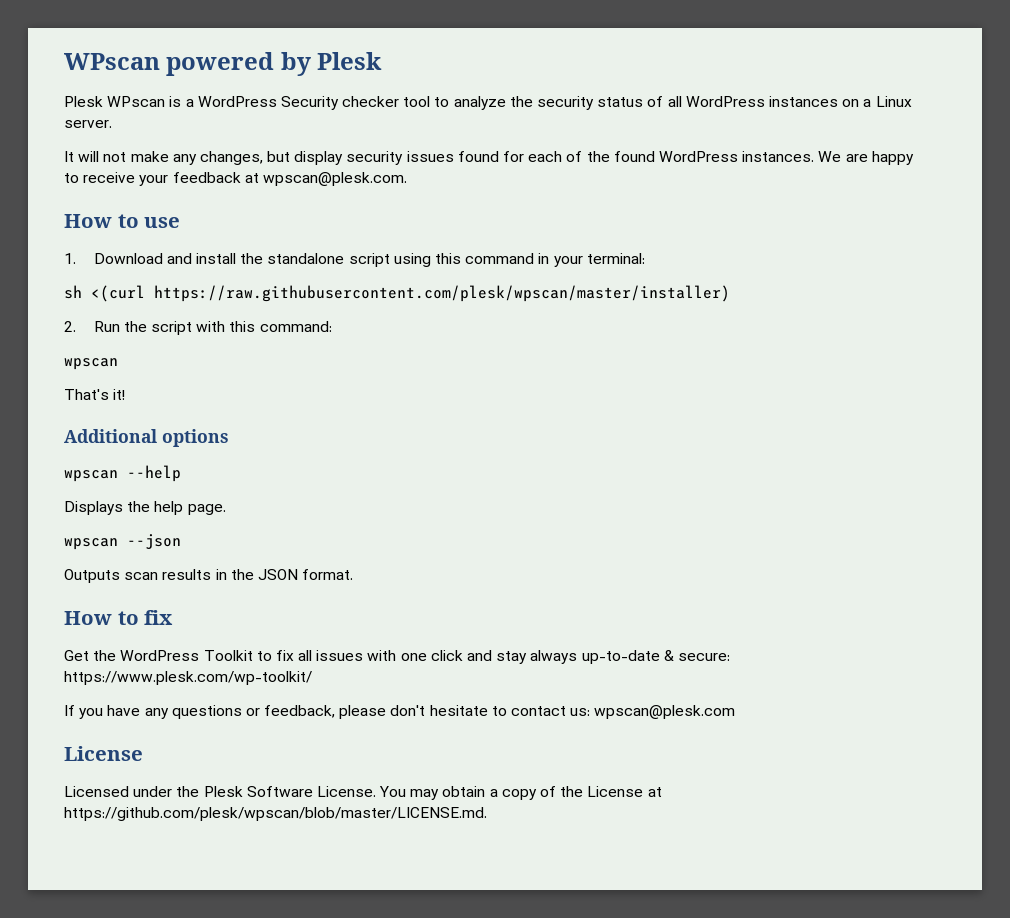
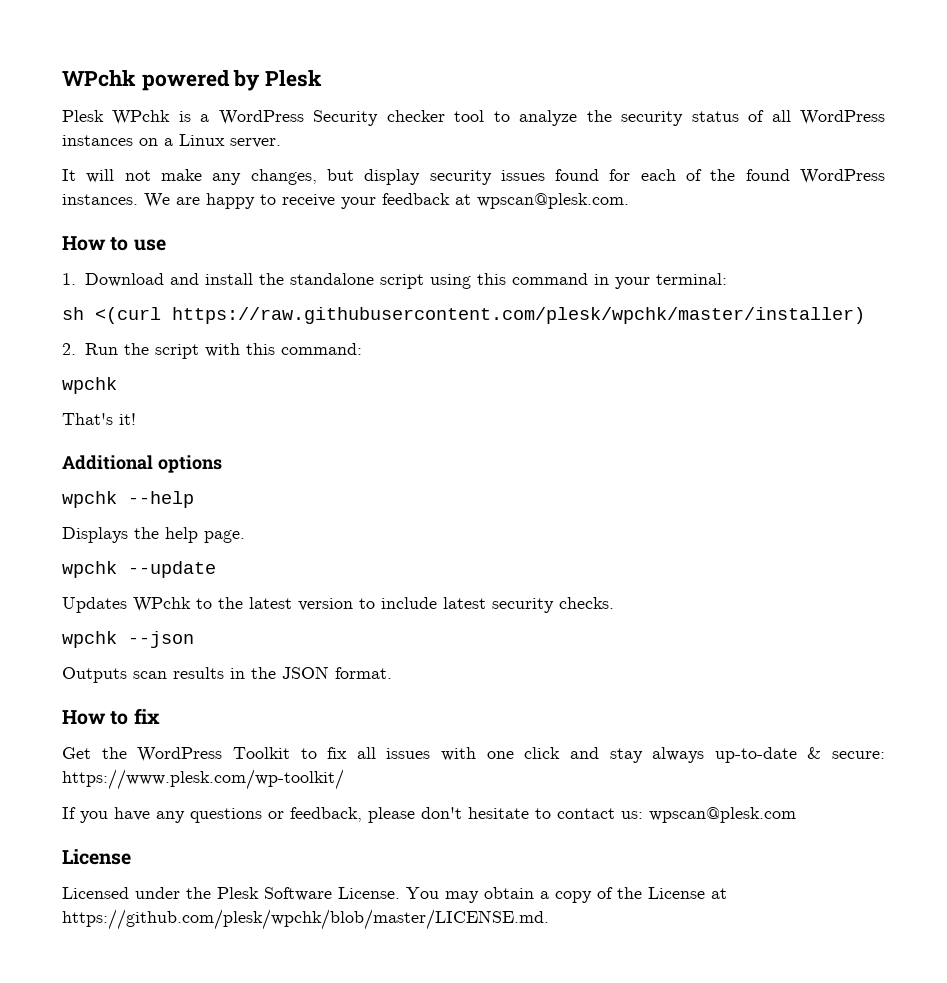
- WPscan powered by Plesk
+ WPchk powered by Plesk
- Plesk WPscan is a WordPress Security checker tool to analyze the security status of all WordPress instances on a Linux server.
+ Plesk WPchk is a WordPress Security checker tool to analyze the security status of all WordPress instances on a Linux server.
- sh <(curl https://raw.githubusercontent.com/plesk/wpscan/master/installer)
+ sh <(curl https://raw.githubusercontent.com/plesk/wpchk/master/installer)
  2. Run the script with this command:
- wpscan
+ wpchk
- wpscan --help
+ wpchk --help
- wpscan --json
+ wpchk --update
+ Updates WPchk to the latest version to include latest security checks.
+ wpchk --json
- You may obtain a copy of the License at https://github.com/plesk/wpscan/blob/master/LICENSE.md.
+ You may obtain a copy of the License at https://github.com/plesk/wpchk/blob/master/LICENSE.md.

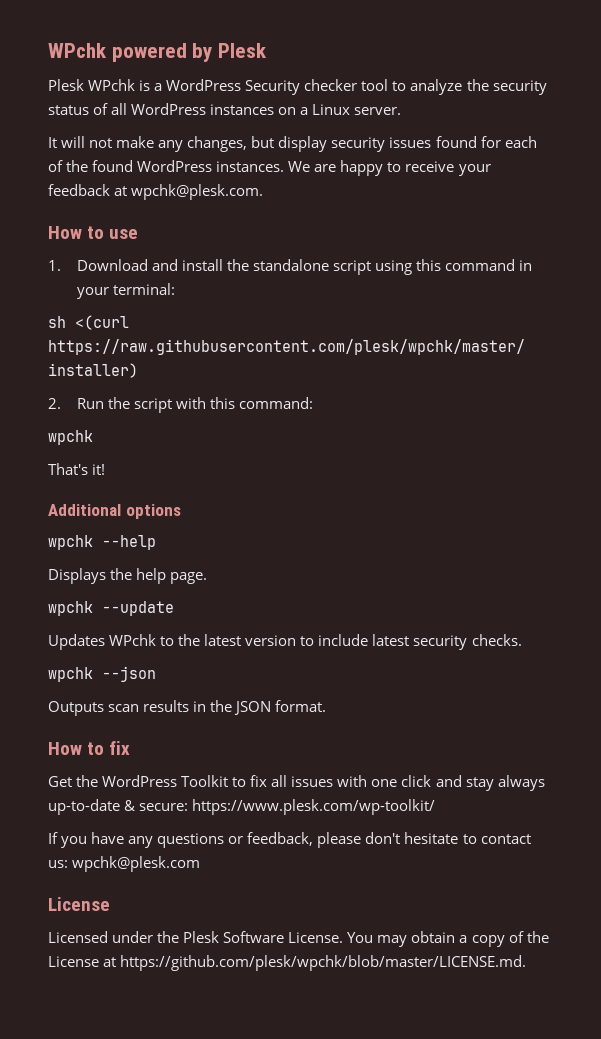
- We are happy to receive your feedback at wpscan@plesk.com.
+ We are happy to receive your feedback at wpchk@plesk.com.
- If you have any questions or feedback, please don't hesitate to contact us: wpscan@plesk.com
+ If you have any questions or feedback, please don't hesitate to contact us: wpchk@plesk.com

